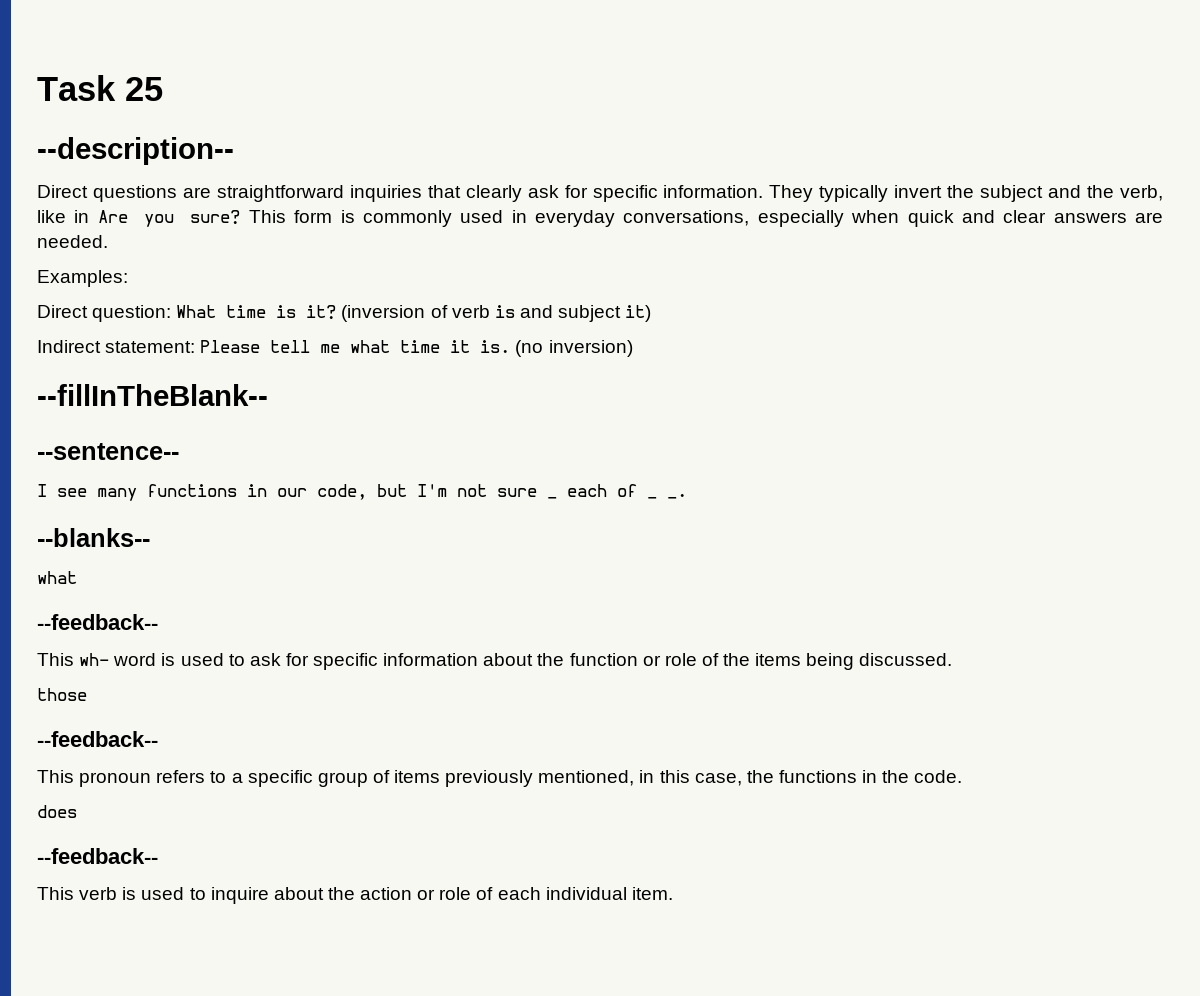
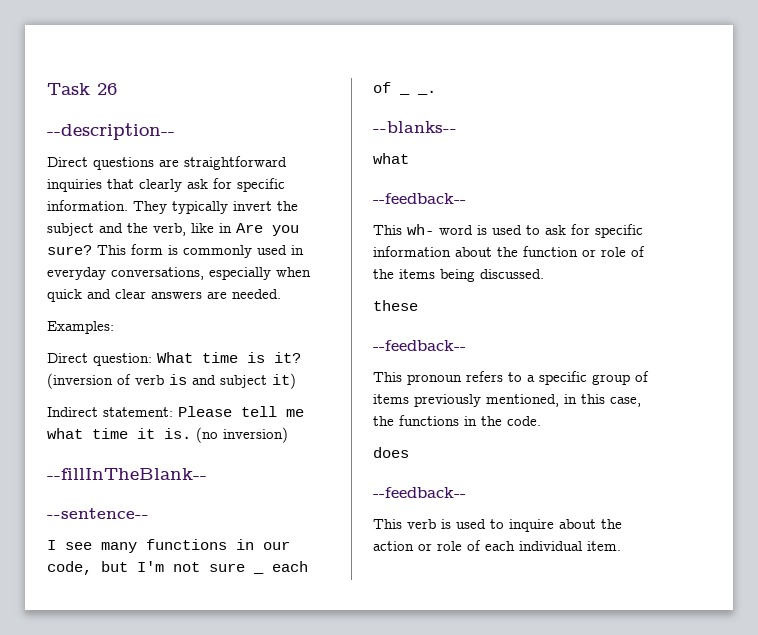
- Task 25
+ Task 26
- those
+ these

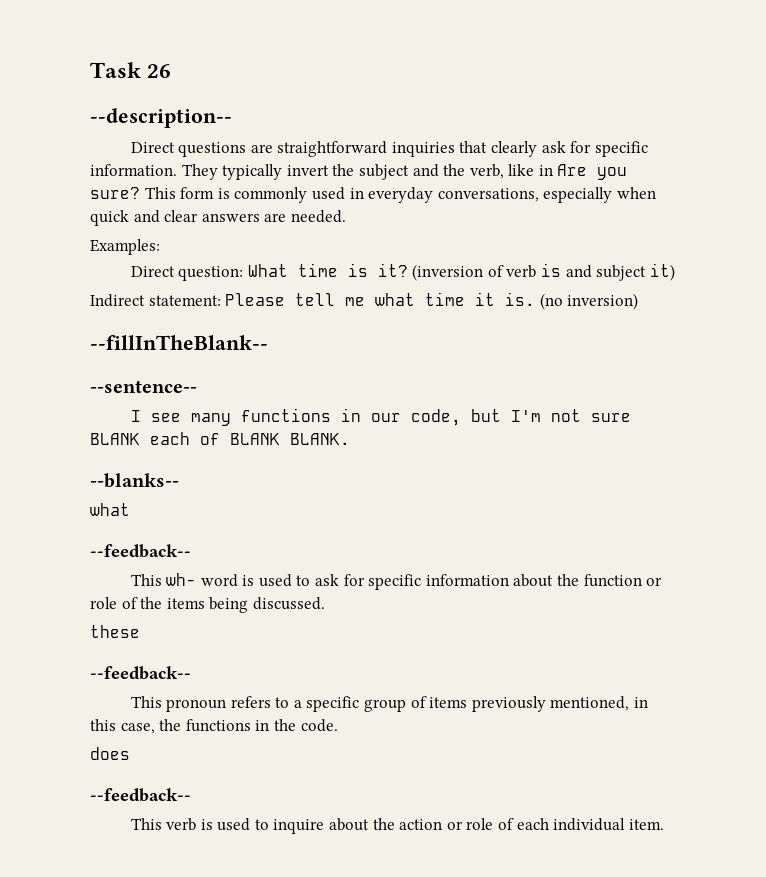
- I see many functions in our code, but I'm not sure _ each of _ _.
+ I see many functions in our code, but I'm not sure BLANK each of BLANK BLANK.

